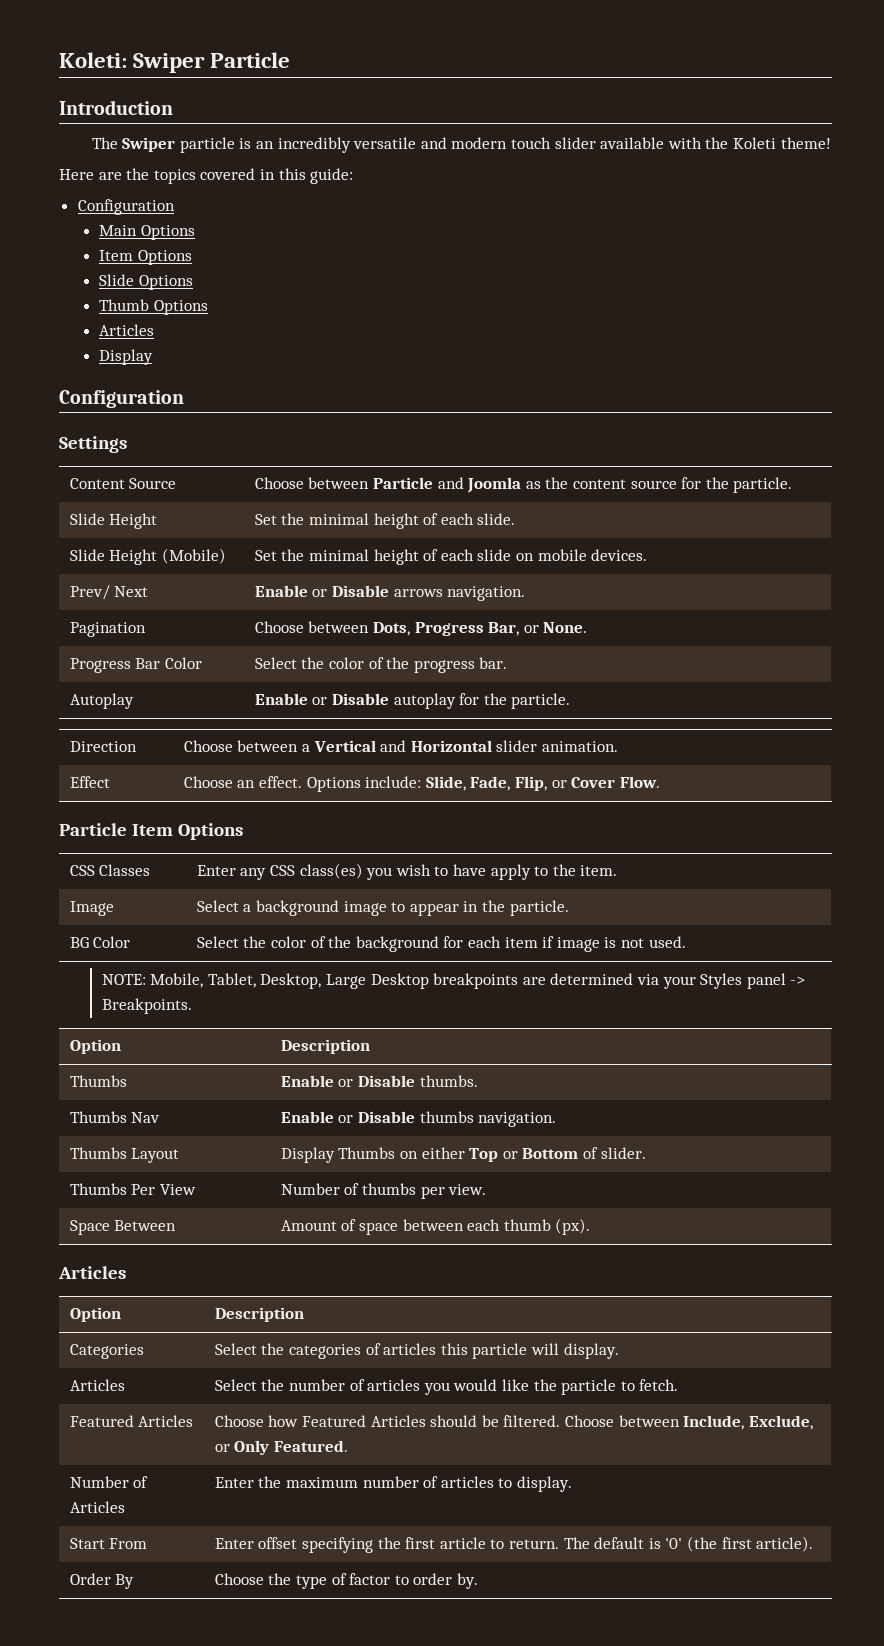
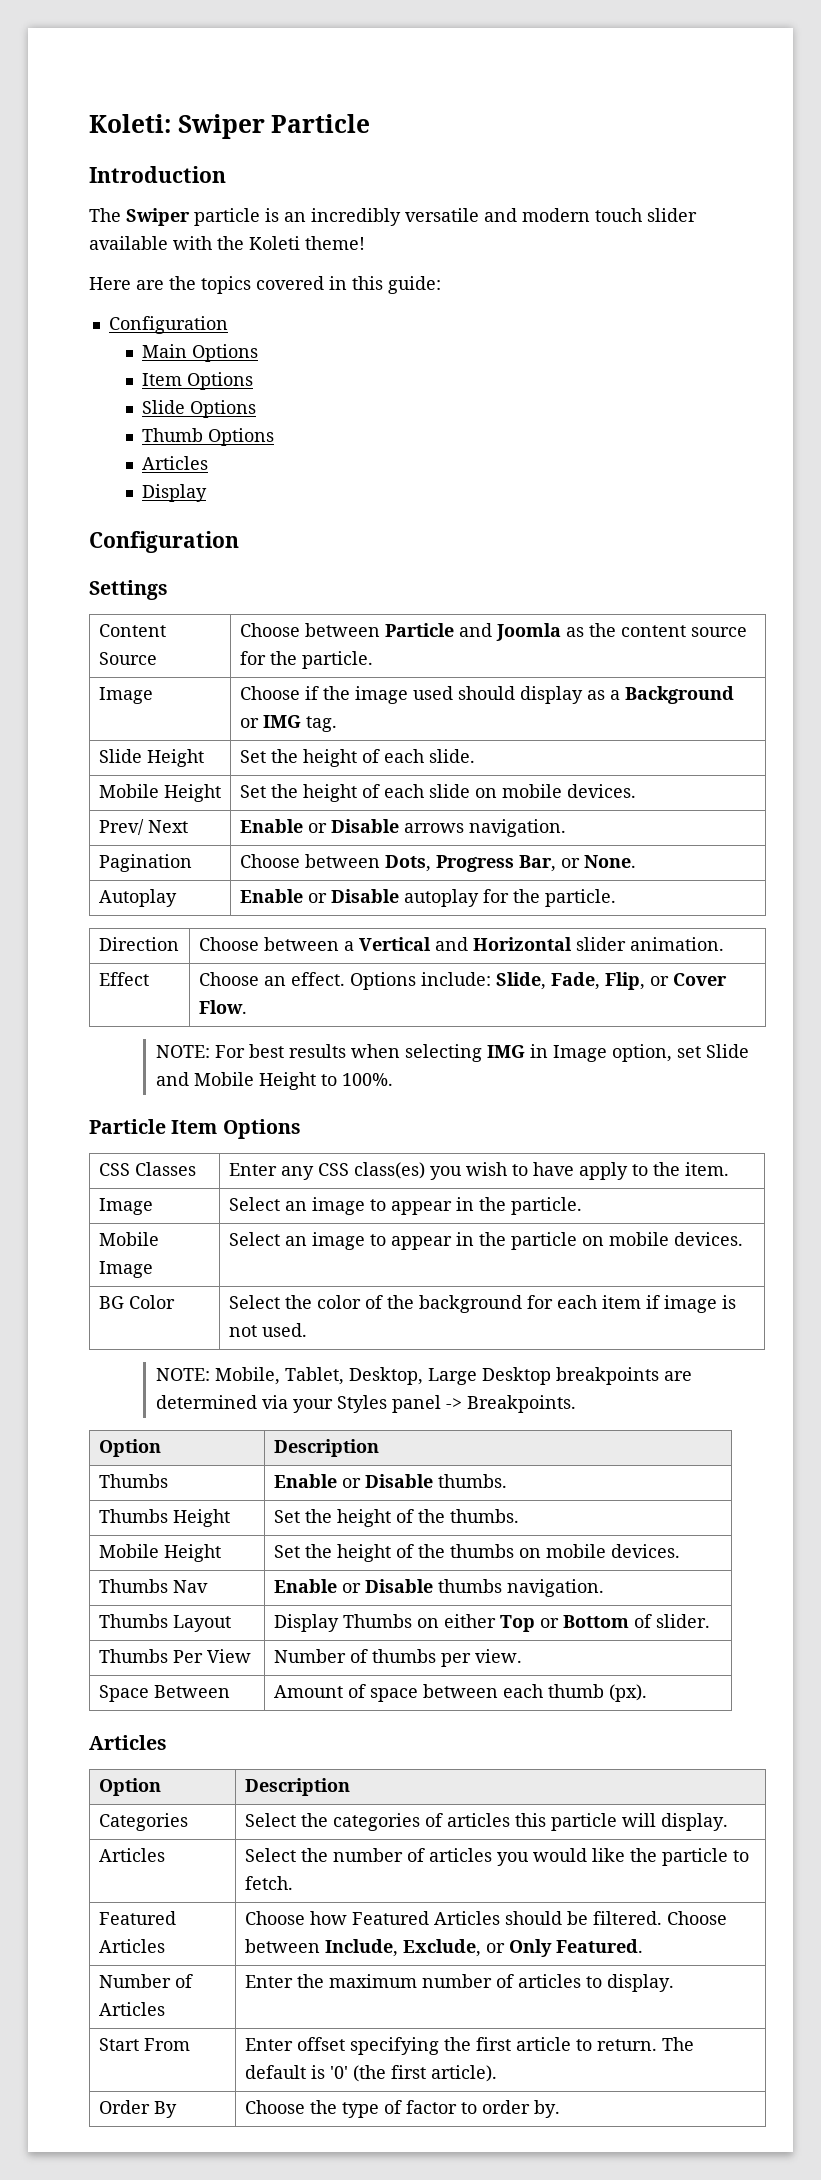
+ Image | Choose if the image used should display as a Background or IMG tag.
- Slide Height | Set the minimal height of each slide.
+ Slide Height | Set the height of each slide.
- Slide Height (Mobile) | Set the minimal height of each slide on mobile devices.
+ Mobile Height | Set the height of each slide on mobile devices.
- Progress Bar Color | Select the color of the progress bar.
+ NOTE: For best results when selecting IMG in Image option, set Slide and Mobile Height to 100%.
- Image | Select a background image to appear in the particle.
+ Image | Select an image to appear in the particle.
+ Mobile Image | Select an image to appear in the particle on mobile devices.
+ Thumbs Height | Set the height of the thumbs.
+ Mobile Height | Set the height of the thumbs on mobile devices.

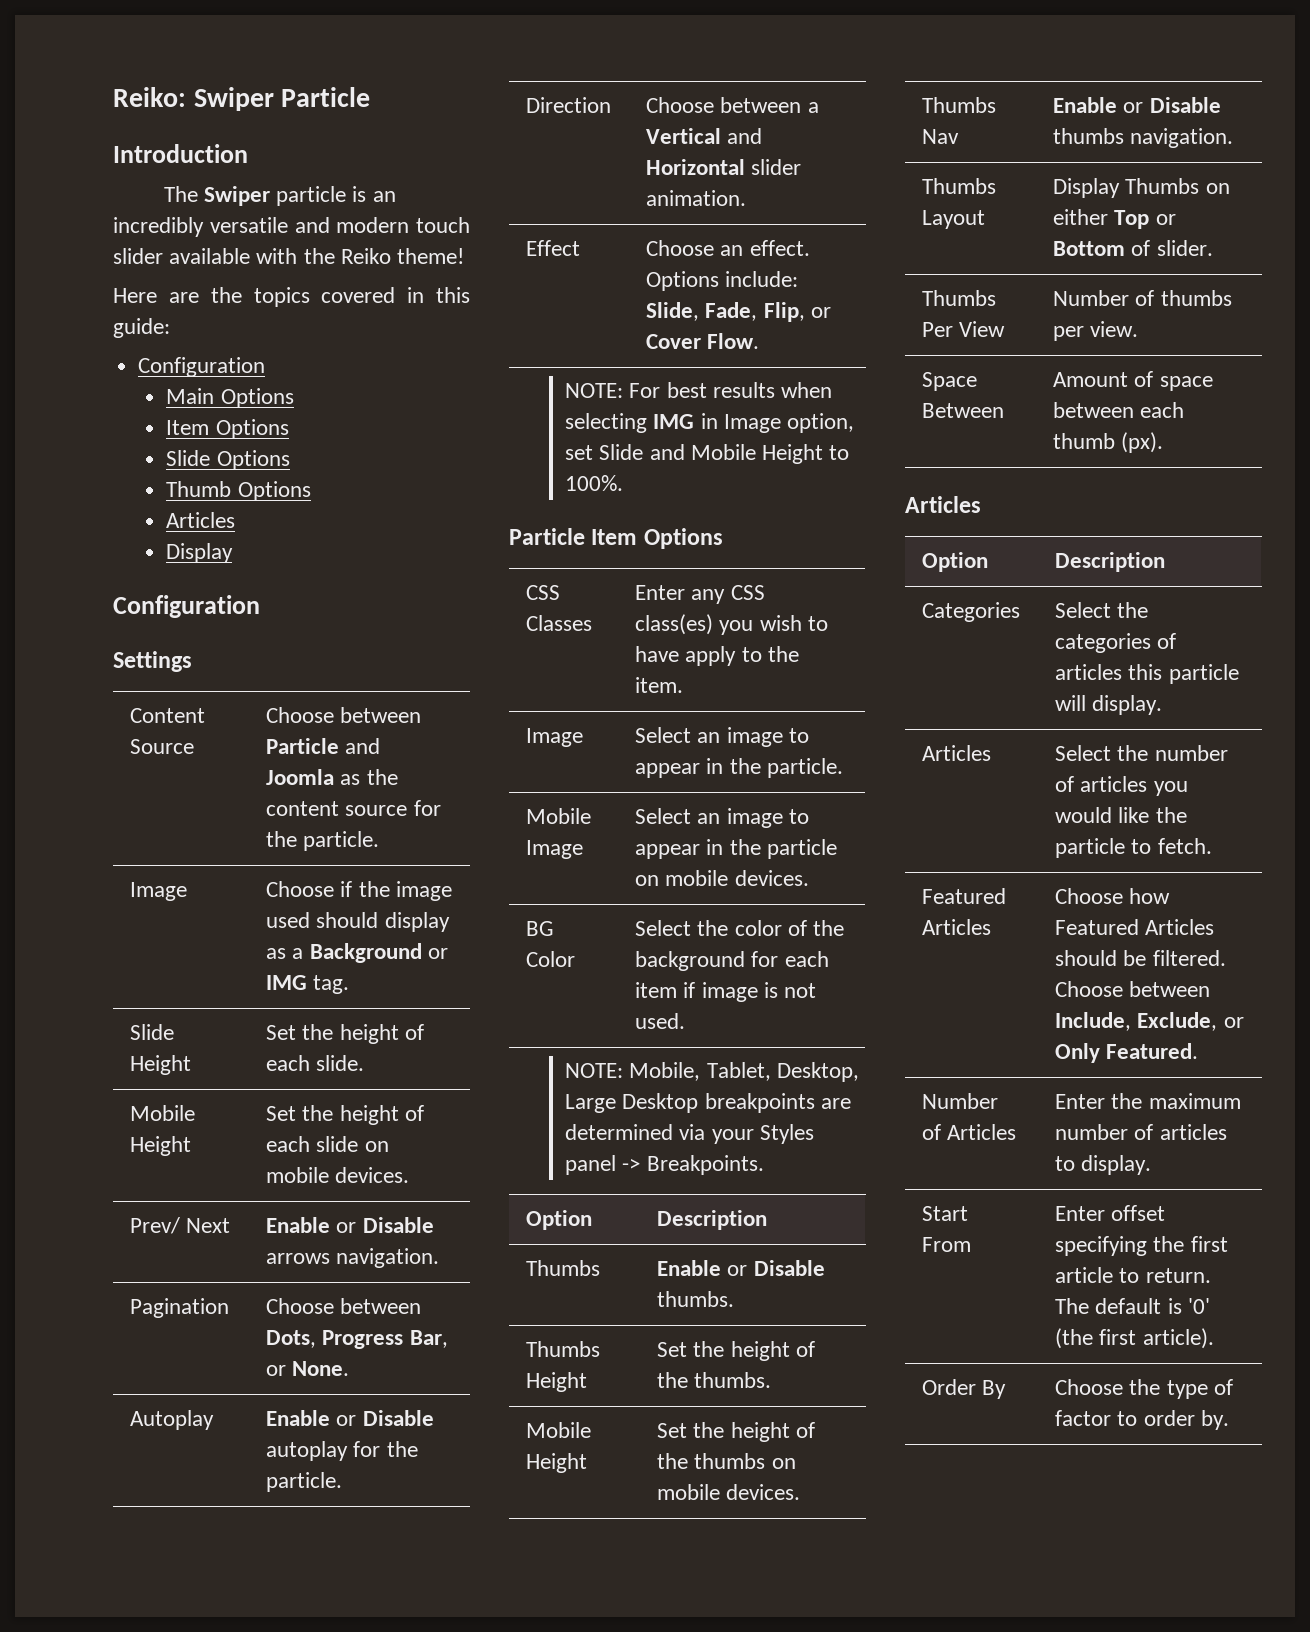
- Koleti: Swiper Particle
+ Reiko: Swiper Particle
- The Swiper particle is an incredibly versatile and modern touch slider available with the Koleti theme!
+ The Swiper particle is an incredibly versatile and modern touch slider available with the Reiko theme!

